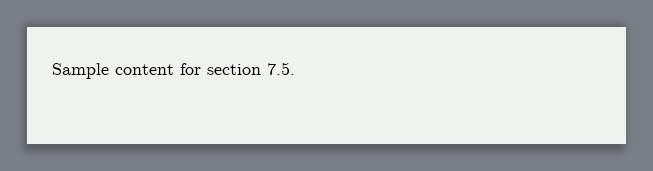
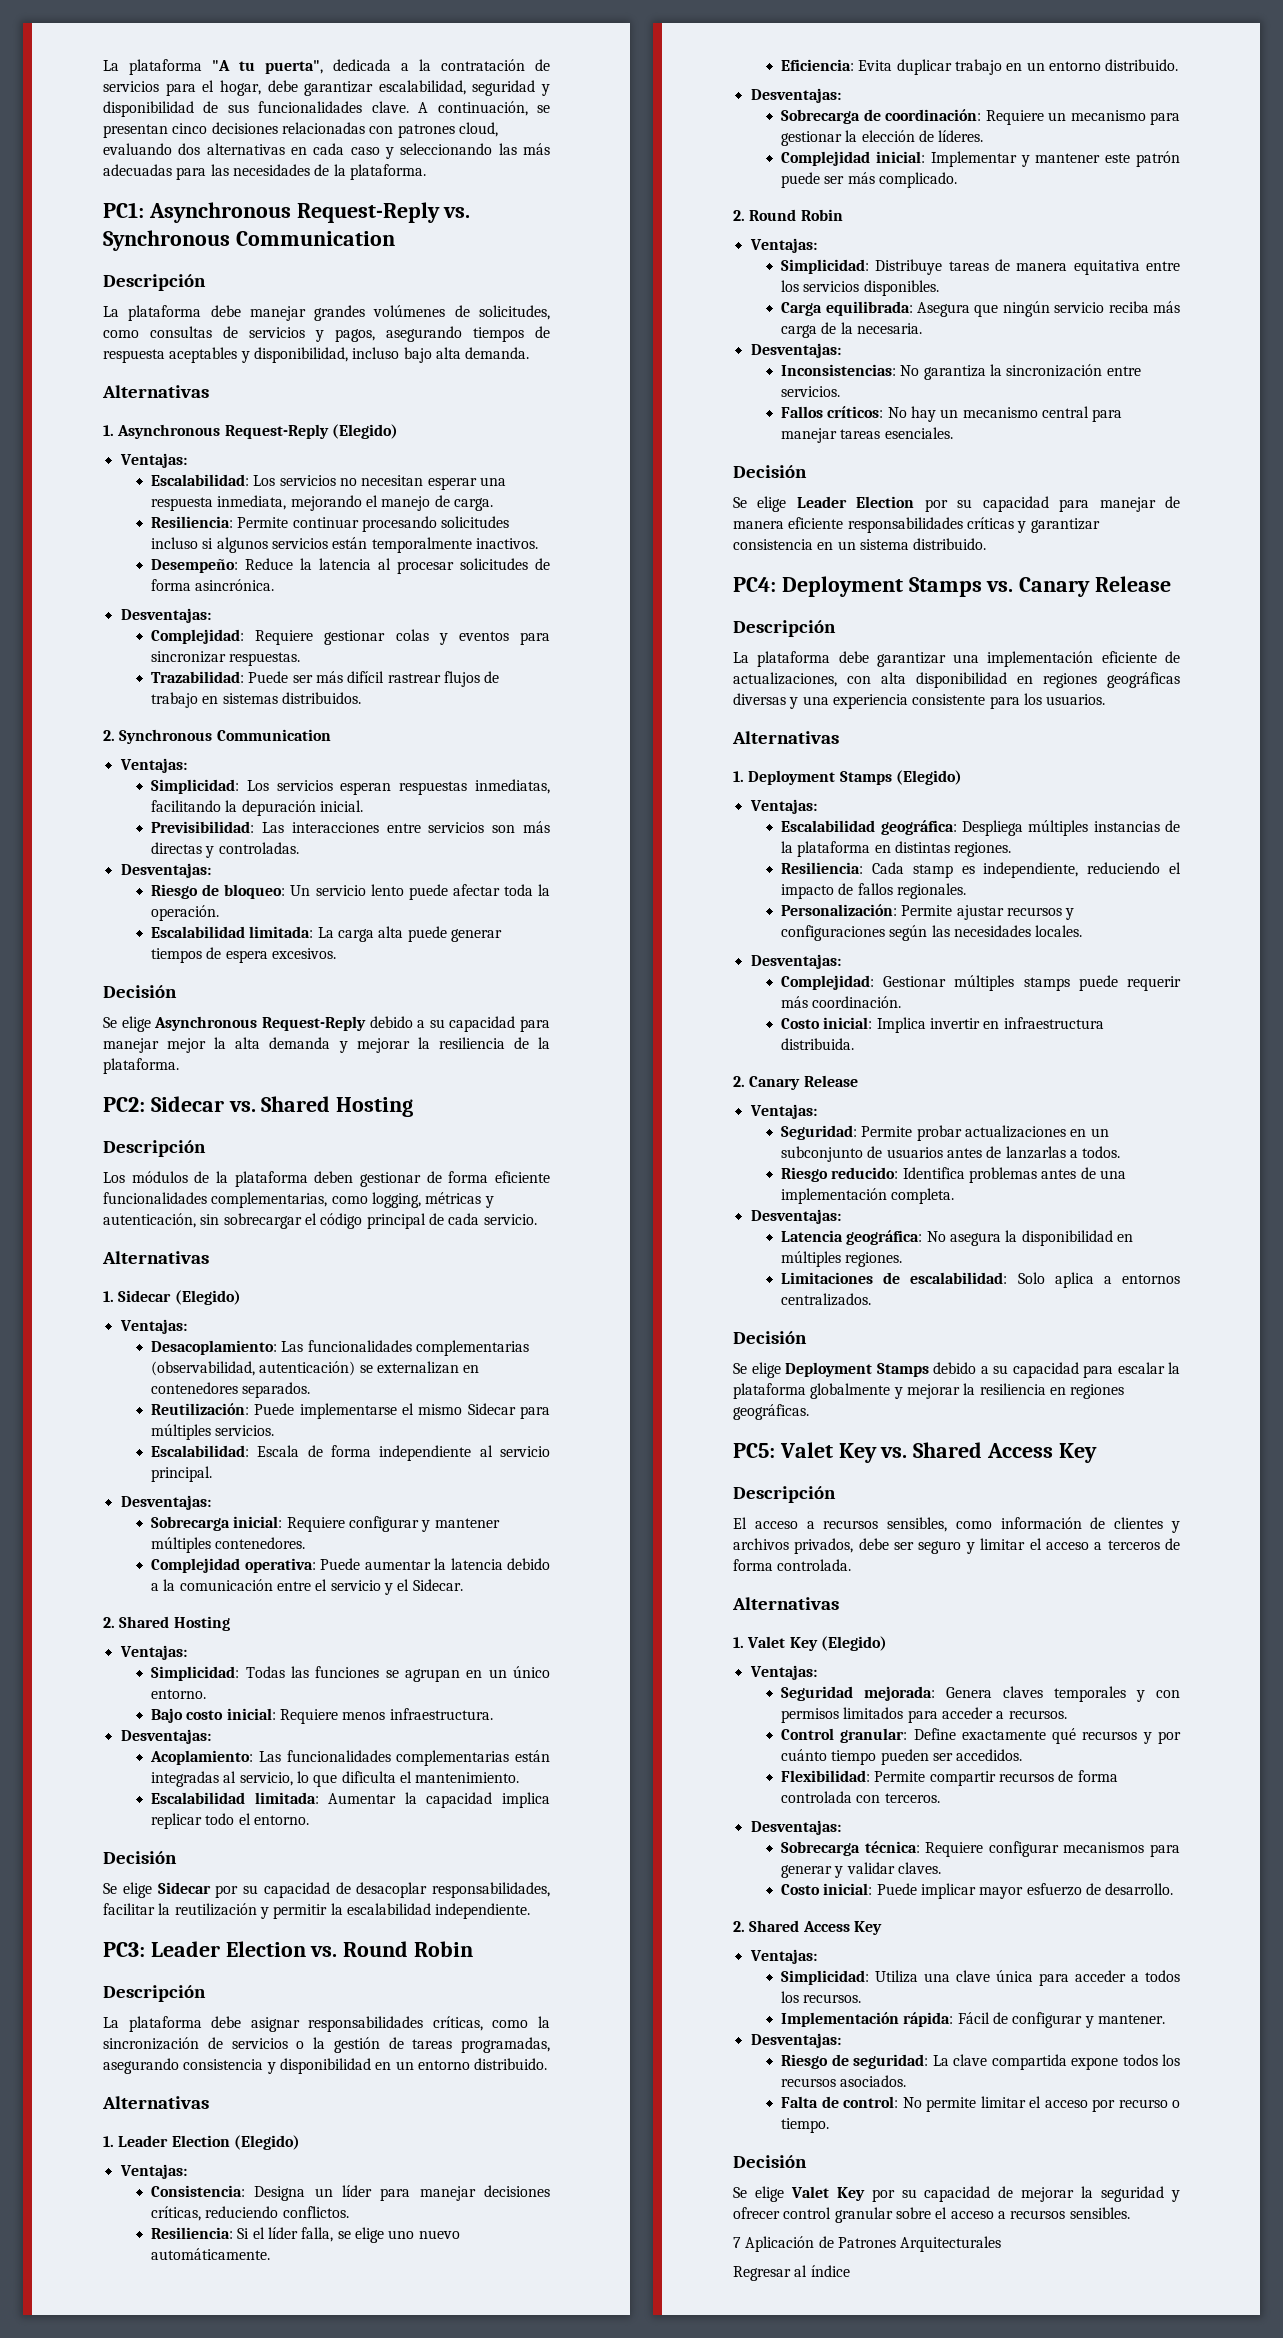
- Sample content for section 7.5.
+ La plataforma "A tu puerta", dedicada a la contratación de servicios para el hogar, debe garantizar escalabilidad, seguridad y disponibilidad de sus funcionalidades clave. A continuación, se presentan cinco decisiones relacionadas con patrones cloud, evaluando dos alternativas en cada caso y seleccionando las más adecuadas para las necesidades de la plataforma.
+ PC1: Asynchronous Request-Reply vs. Synchronous Communication
+ Descripción
+ La plataforma debe manejar grandes volúmenes de solicitudes, como consultas de servicios y pagos, asegurando tiempos de respuesta aceptables y disponibilidad, incluso bajo alta demanda.
+ Alternativas
+ 1. Asynchronous Request-Reply (Elegido)
+ Ventajas:
+ Escalabilidad: Los servicios no necesitan esperar una respuesta inmediata, mejorando el manejo de carga.
+ Resiliencia: Permite continuar procesando solicitudes incluso si algunos servicios están temporalmente inactivos.
+ Desempeño: Reduce la latencia al procesar solicitudes de forma asincrónica.
+ Desventajas:
+ Complejidad: Requiere gestionar colas y eventos para sincronizar respuestas.
+ Trazabilidad: Puede ser más difícil rastrear flujos de trabajo en sistemas distribuidos.
+ 2. Synchronous Communication
+ Ventajas:
+ Simplicidad: Los servicios esperan respuestas inmediatas, facilitando la depuración inicial.
+ Previsibilidad: Las interacciones entre servicios son más directas y controladas.
+ Desventajas:
+ Riesgo de bloqueo: Un servicio lento puede afectar toda la operación.
+ Escalabilidad limitada: La carga alta puede generar tiempos de espera excesivos.
+ Decisión
+ Se elige Asynchronous Request-Reply debido a su capacidad para manejar mejor la alta demanda y mejorar la resiliencia de la plataforma.
+ PC2: Sidecar vs. Shared Hosting
+ Descripción
+ Los módulos de la plataforma deben gestionar de forma eficiente funcionalidades complementarias, como logging, métricas y autenticación, sin sobrecargar el código principal de cada servicio.
+ Alternativas
+ 1. Sidecar (Elegido)
+ Ventajas:
+ Desacoplamiento: Las funcionalidades complementarias (observabilidad, autenticación) se externalizan en contenedores separados.
+ Reutilización: Puede implementarse el mismo Sidecar para múltiples servicios.
+ Escalabilidad: Escala de forma independiente al servicio principal.
+ Desventajas:
+ Sobrecarga inicial: Requiere configurar y mantener múltiples contenedores.
+ Complejidad operativa: Puede aumentar la latencia debido a la comunicación entre el servicio y el Sidecar.
+ 2. Shared Hosting
+ Ventajas:
+ Simplicidad: Todas las funciones se agrupan en un único entorno.
+ Bajo costo inicial: Requiere menos infraestructura.
+ Desventajas:
+ Acoplamiento: Las funcionalidades complementarias están integradas al servicio, lo que dificulta el mantenimiento.
+ Escalabilidad limitada: Aumentar la capacidad implica replicar todo el entorno.
+ Decisión
+ Se elige Sidecar por su capacidad de desacoplar responsabilidades, facilitar la reutilización y permitir la escalabilidad independiente.
+ PC3: Leader Election vs. Round Robin
+ Descripción
+ La plataforma debe asignar responsabilidades críticas, como la sincronización de servicios o la gestión de tareas programadas, asegurando consistencia y disponibilidad en un entorno distribuido.
+ Alternativas
+ 1. Leader Election (Elegido)
+ Ventajas:
+ Consistencia: Designa un líder para manejar decisiones críticas, reduciendo conflictos.
+ Resiliencia: Si el líder falla, se elige uno nuevo automáticamente.
+ Eficiencia: Evita duplicar trabajo en un entorno distribuido.
+ Desventajas:
+ Sobrecarga de coordinación: Requiere un mecanismo para gestionar la elección de líderes.
+ Complejidad inicial: Implementar y mantener este patrón puede ser más complicado.
+ 2. Round Robin
+ Ventajas:
+ Simplicidad: Distribuye tareas de manera equitativa entre los servicios disponibles.
+ Carga equilibrada: Asegura que ningún servicio reciba más carga de la necesaria.
+ Desventajas:
+ Inconsistencias: No garantiza la sincronización entre servicios.
+ Fallos críticos: No hay un mecanismo central para manejar tareas esenciales.
+ Decisión
+ Se elige Leader Election por su capacidad para manejar de manera eficiente responsabilidades críticas y garantizar consistencia en un sistema distribuido.
+ PC4: Deployment Stamps vs. Canary Release
+ Descripción
+ La plataforma debe garantizar una implementación eficiente de actualizaciones, con alta disponibilidad en regiones geográficas diversas y una experiencia consistente para los usuarios.
+ Alternativas
+ 1. Deployment Stamps (Elegido)
+ Ventajas:
+ Escalabilidad geográfica: Despliega múltiples instancias de la plataforma en distintas regiones.
+ Resiliencia: Cada stamp es independiente, reduciendo el impacto de fallos regionales.
+ Personalización: Permite ajustar recursos y configuraciones según las necesidades locales.
+ Desventajas:
+ Complejidad: Gestionar múltiples stamps puede requerir más coordinación.
+ Costo inicial: Implica invertir en infraestructura distribuida.
+ 2. Canary Release
+ Ventajas:
+ Seguridad: Permite probar actualizaciones en un subconjunto de usuarios antes de lanzarlas a todos.
+ Riesgo reducido: Identifica problemas antes de una implementación completa.
+ Desventajas:
+ Latencia geográfica: No asegura la disponibilidad en múltiples regiones.
+ Limitaciones de escalabilidad: Solo aplica a entornos centralizados.
+ Decisión
+ Se elige Deployment Stamps debido a su capacidad para escalar la plataforma globalmente y mejorar la resiliencia en regiones geográficas.
+ PC5: Valet Key vs. Shared Access Key
+ Descripción
+ El acceso a recursos sensibles, como información de clientes y archivos privados, debe ser seguro y limitar el acceso a terceros de forma controlada.
+ Alternativas
+ 1. Valet Key (Elegido)
+ Ventajas:
+ Seguridad mejorada: Genera claves temporales y con permisos limitados para acceder a recursos.
+ Control granular: Define exactamente qué recursos y por cuánto tiempo pueden ser accedidos.
+ Flexibilidad: Permite compartir recursos de forma controlada con terceros.
+ Desventajas:
+ Sobrecarga técnica: Requiere configurar mecanismos para generar y validar claves.
+ Costo inicial: Puede implicar mayor esfuerzo de desarrollo.
+ 2. Shared Access Key
+ Ventajas:
+ Simplicidad: Utiliza una clave única para acceder a todos los recursos.
+ Implementación rápida: Fácil de configurar y mantener.
+ Desventajas:
+ Riesgo de seguridad: La clave compartida expone todos los recursos asociados.
+ Falta de control: No permite limitar el acceso por recurso o tiempo.
+ Decisión
+ Se elige Valet Key por su capacidad de mejorar la seguridad y ofrecer control granular sobre el acceso a recursos sensibles.
+ 7 Aplicación de Patrones Arquitecturales
+ Regresar al índice

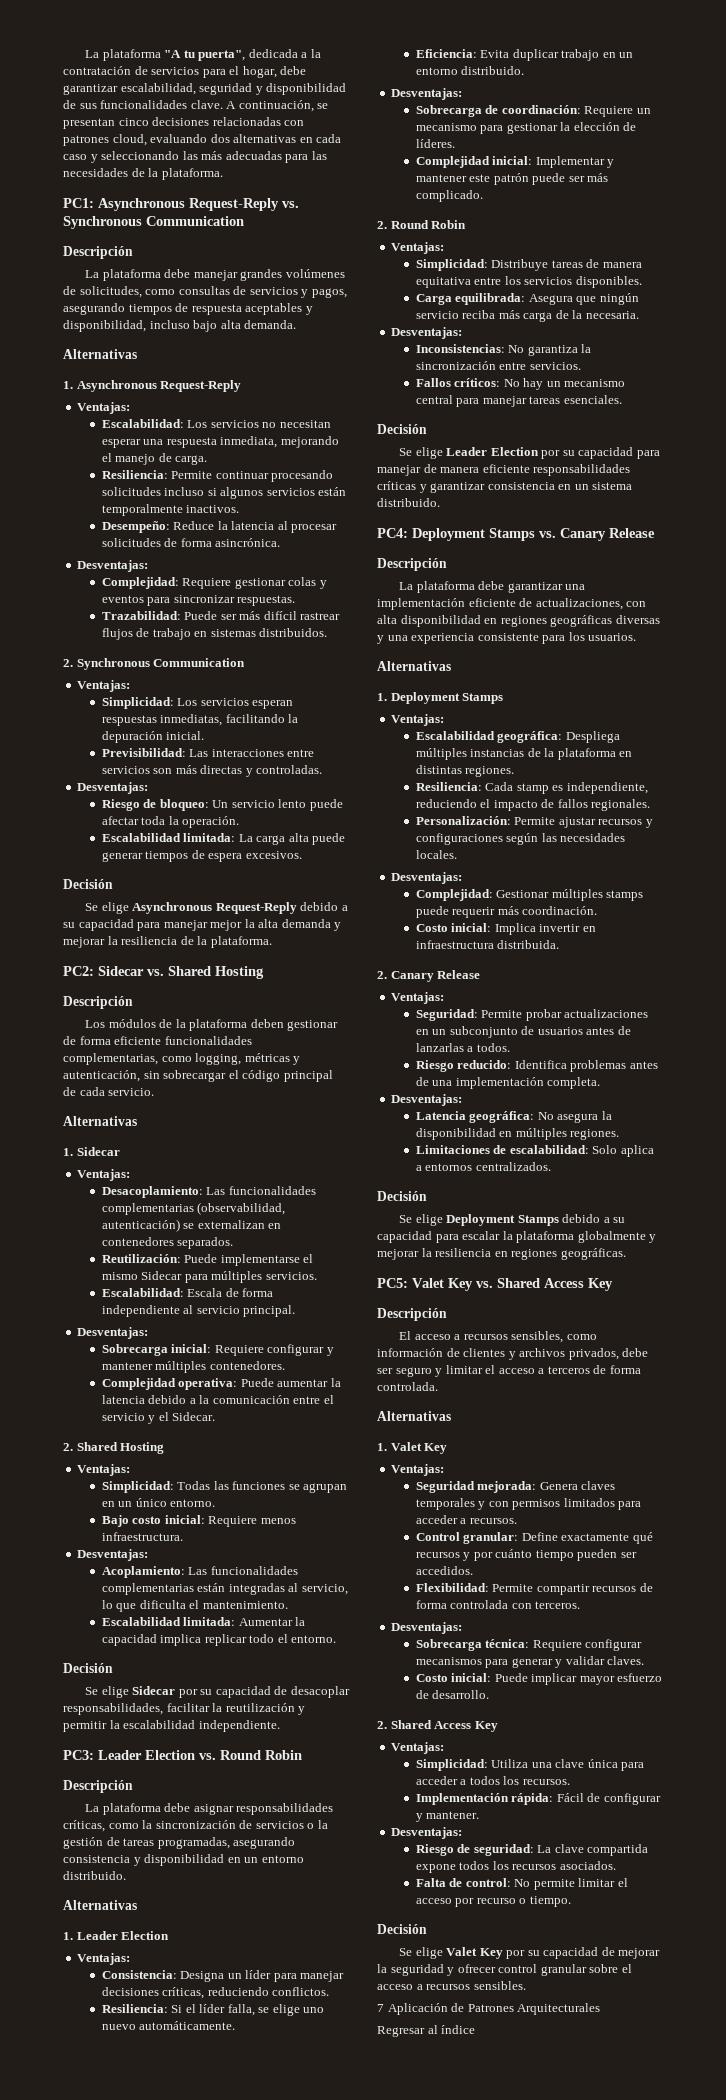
- 1. Asynchronous Request-Reply (Elegido)
+ 1. Asynchronous Request-Reply
- 1. Sidecar (Elegido)
+ 1. Sidecar
- 1. Leader Election (Elegido)
+ 1. Leader Election
- 1. Deployment Stamps (Elegido)
+ 1. Deployment Stamps
- 1. Valet Key (Elegido)
+ 1. Valet Key

